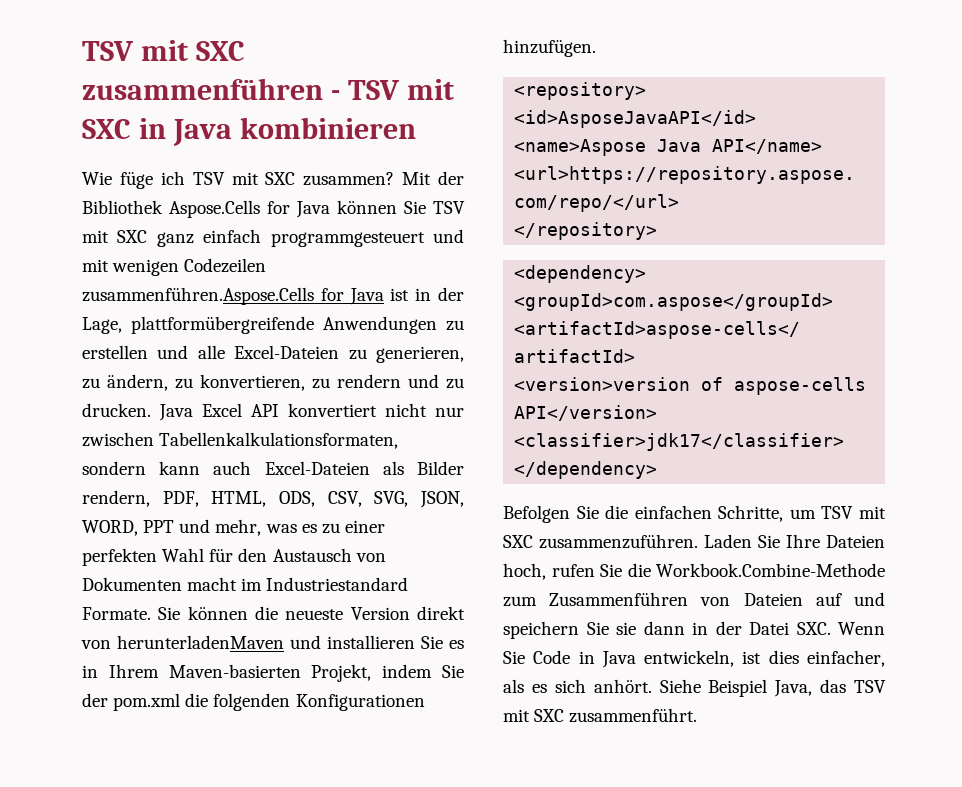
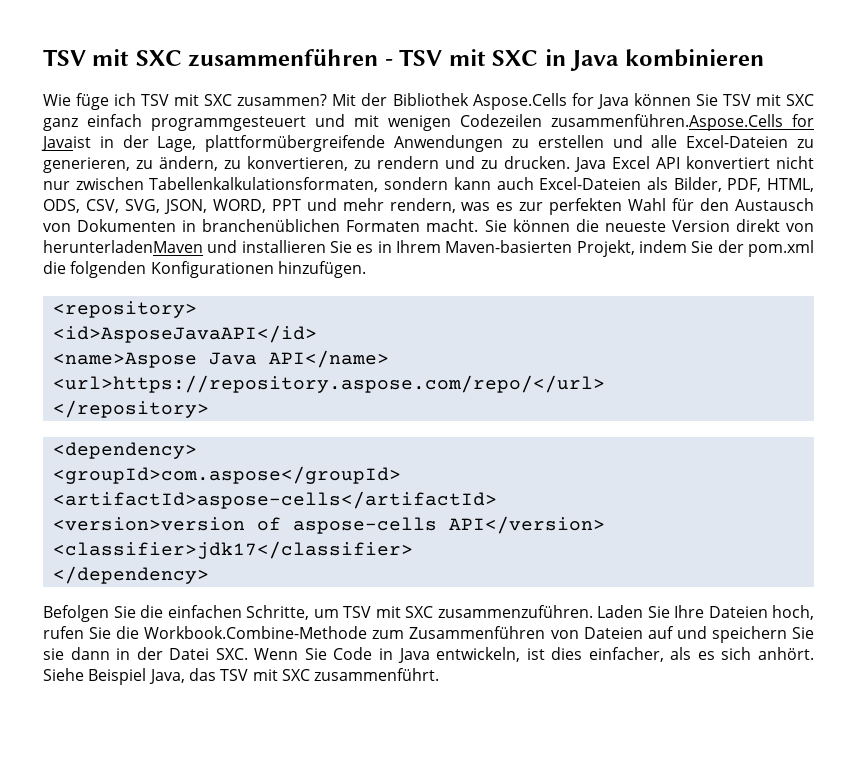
- Mit der Bibliothek Aspose.Cells for Java können Sie TSV mit SXC ganz einfach programmgesteuert und mit wenigen Codezeilen zusammenführen.Aspose.Cells for Java ist in der Lage, plattformübergreifende Anwendungen zu erstellen und alle Excel-Dateien zu generieren, zu ändern, zu konvertieren, zu rendern und zu drucken.
+ Mit der Bibliothek Aspose.Cells for Java können Sie TSV mit SXC ganz einfach programmgesteuert und mit wenigen Codezeilen zusammenführen.Aspose.Cells for Javaist in der Lage, plattformübergreifende Anwendungen zu erstellen und alle Excel-Dateien zu generieren, zu ändern, zu konvertieren, zu rendern und zu drucken.
- Java Excel API konvertiert nicht nur zwischen Tabellenkalkulationsformaten, sondern kann auch Excel-Dateien als Bilder rendern, PDF, HTML, ODS, CSV, SVG, JSON, WORD, PPT und mehr, was es zu einer perfekten Wahl für den Austausch von Dokumenten macht im Industriestandard Formate.
+ Java Excel API konvertiert nicht nur zwischen Tabellenkalkulationsformaten, sondern kann auch Excel-Dateien als Bilder, PDF, HTML, ODS, CSV, SVG, JSON, WORD, PPT und mehr rendern, was es zur perfekten Wahl für den Austausch von Dokumenten in branchenüblichen Formaten macht.

